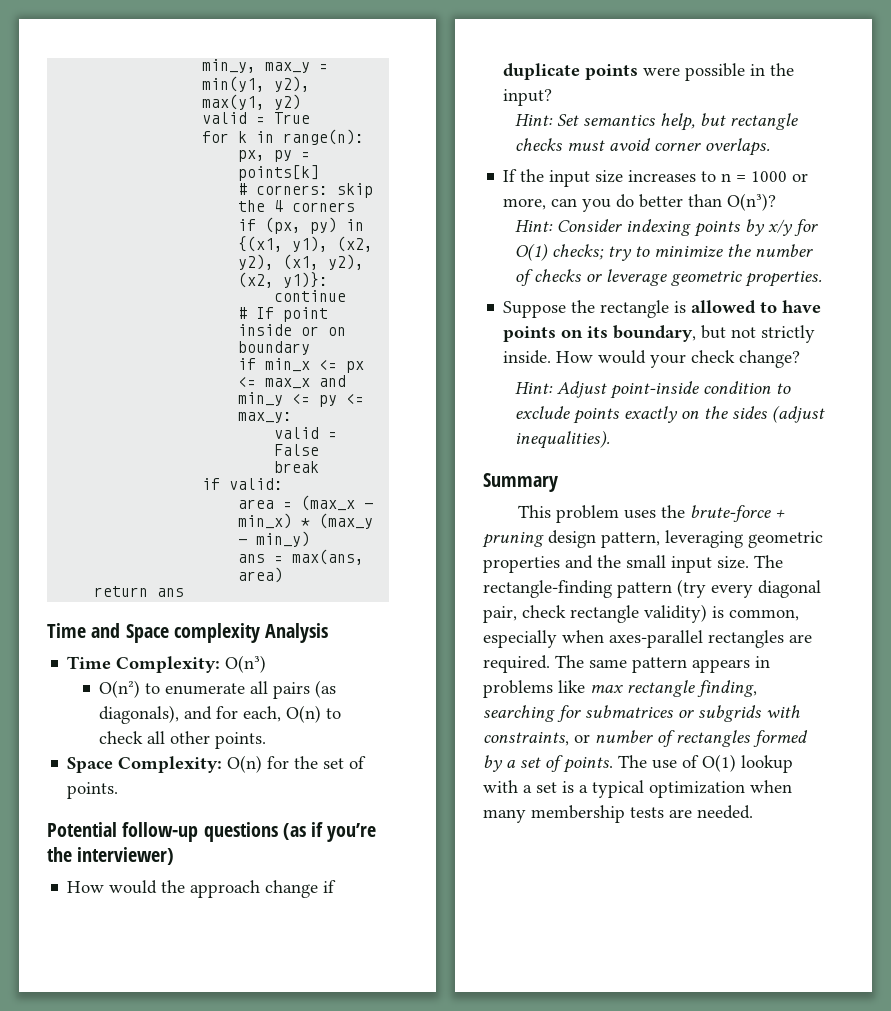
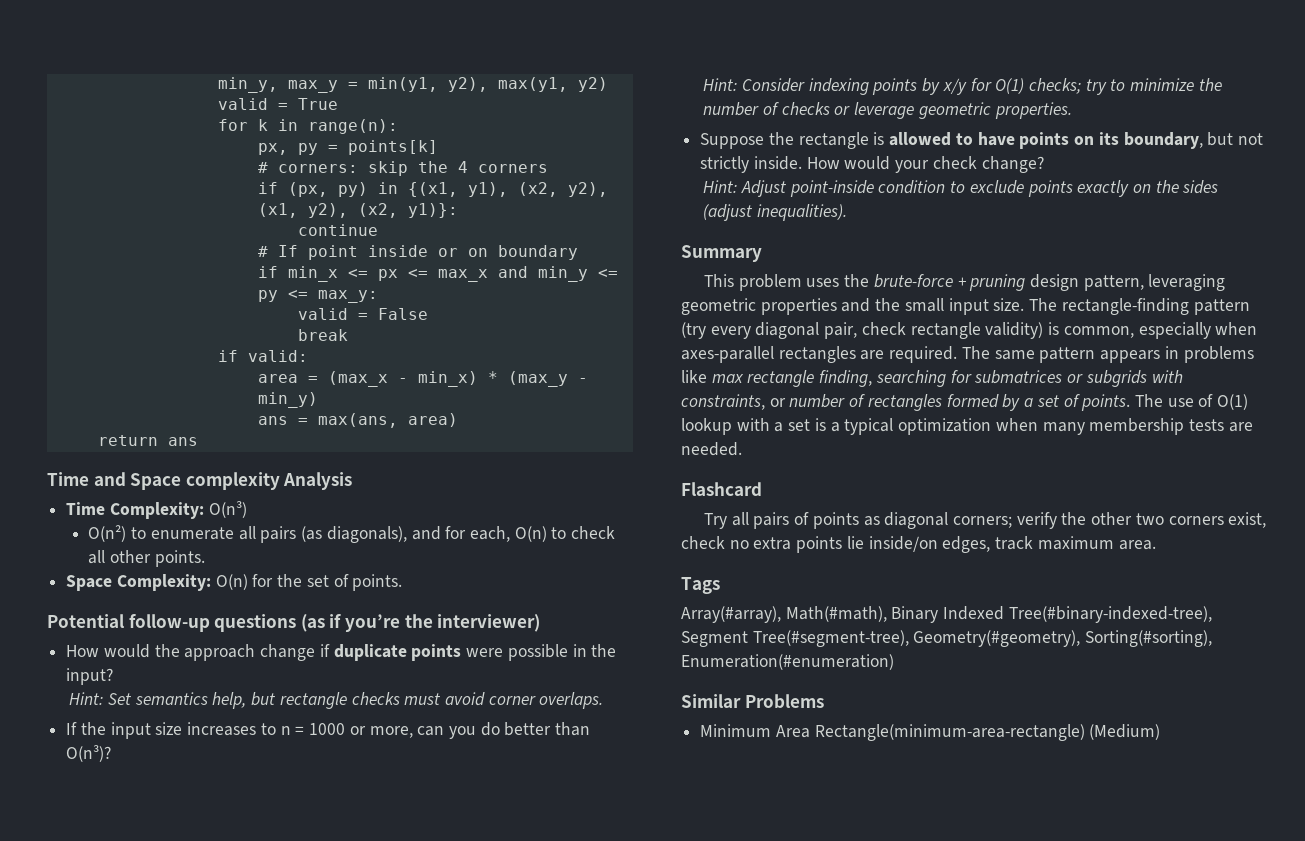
+ Flashcard
+ Try all pairs of points as diagonal corners; verify the other two corners exist, check no extra points lie inside/on edges, track maximum area.
+ Tags
+ Array(#array), Math(#math), Binary Indexed Tree(#binary-indexed-tree), Segment Tree(#segment-tree), Geometry(#geometry), Sorting(#sorting), Enumeration(#enumeration)
+ Similar Problems
+ Minimum Area Rectangle(minimum-area-rectangle) (Medium)

